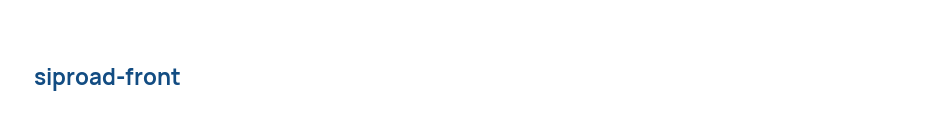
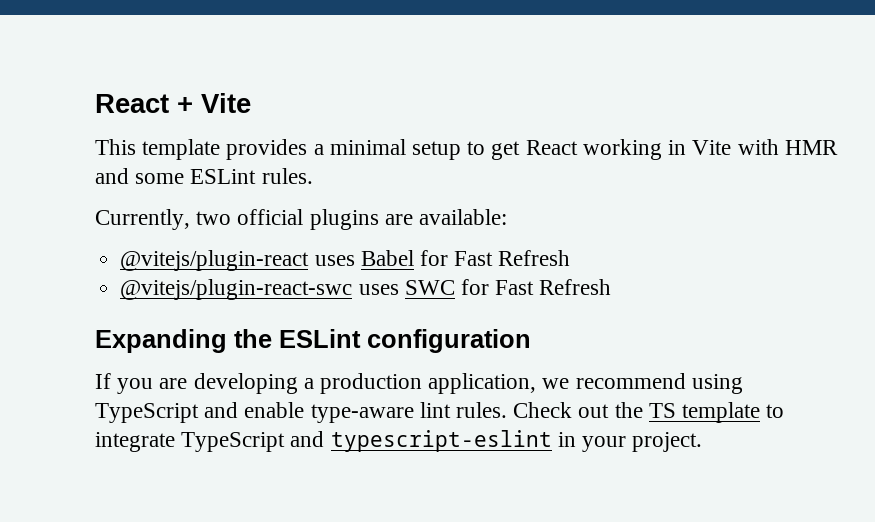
- siproad-front
+ React + Vite
+ This template provides a minimal setup to get React working in Vite with HMR and some ESLint rules.
+ Currently, two official plugins are available:
+ @vitejs/plugin-react uses Babel for Fast Refresh
+ @vitejs/plugin-react-swc uses SWC for Fast Refresh
+ Expanding the ESLint configuration
+ If you are developing a production application, we recommend using TypeScript and enable type-aware lint rules. Check out the TS template to integrate TypeScript and typescript-eslint in your project.

